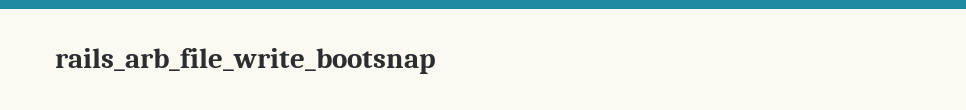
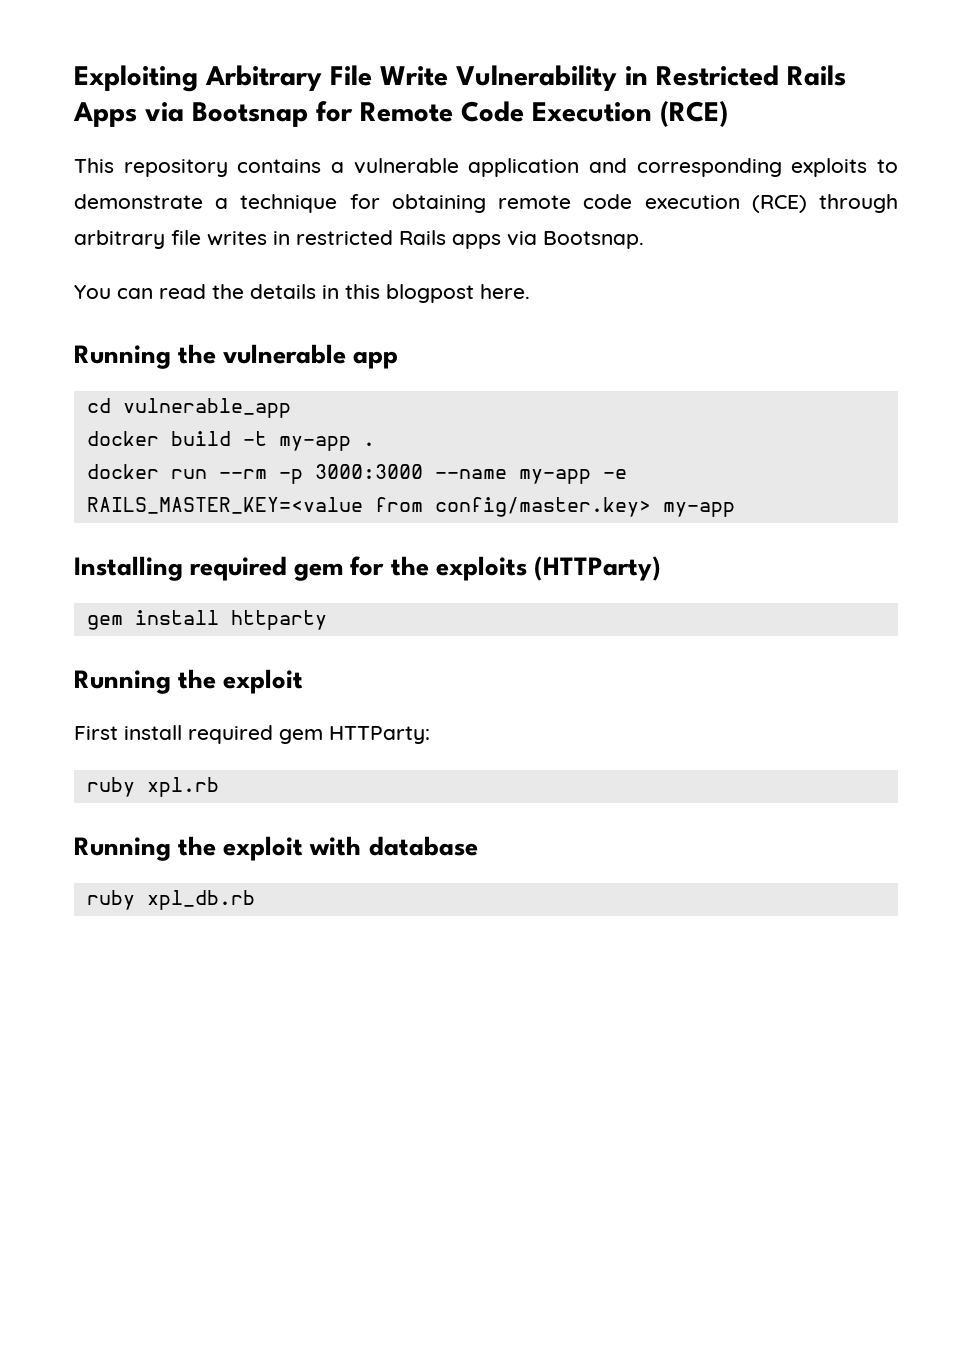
- rails_arb_file_write_bootsnap
+ Exploiting Arbitrary File Write Vulnerability in Restricted Rails Apps via Bootsnap for Remote Code Execution (RCE)
+ This repository contains a vulnerable application and corresponding exploits to demonstrate a technique for obtaining remote code execution (RCE) through arbitrary file writes in restricted Rails apps via Bootsnap.
+ You can read the details in this blogpost here.
+ Running the vulnerable app
+ cd vulnerable_app
+ docker build -t my-app .
+ docker run --rm -p 3000:3000 --name my-app -e RAILS_MASTER_KEY=<value from config/master.key> my-app
+ Installing required gem for the exploits (HTTParty)
+ gem install httparty
+ Running the exploit
+ First install required gem HTTParty:
+ ruby xpl.rb
+ Running the exploit with database
+ ruby xpl_db.rb

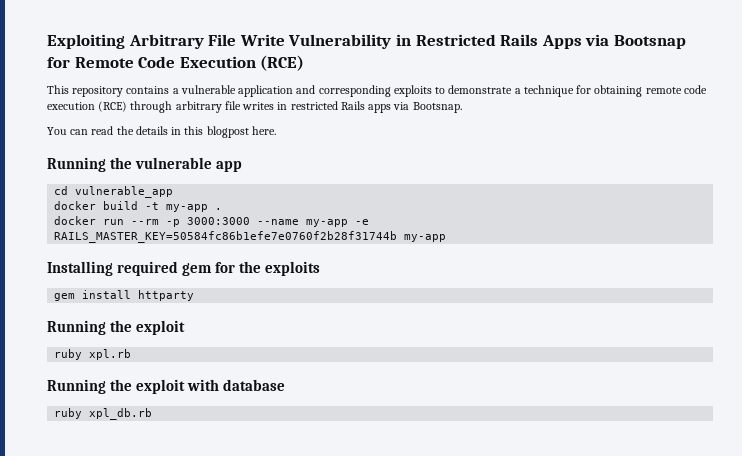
- docker run --rm -p 3000:3000 --name my-app -e RAILS_MASTER_KEY=<value from config/master.key> my-app
+ docker run --rm -p 3000:3000 --name my-app -e RAILS_MASTER_KEY=50584fc86b1efe7e0760f2b28f31744b my-app
- Installing required gem for the exploits (HTTParty)
+ Installing required gem for the exploits
- First install required gem HTTParty:

